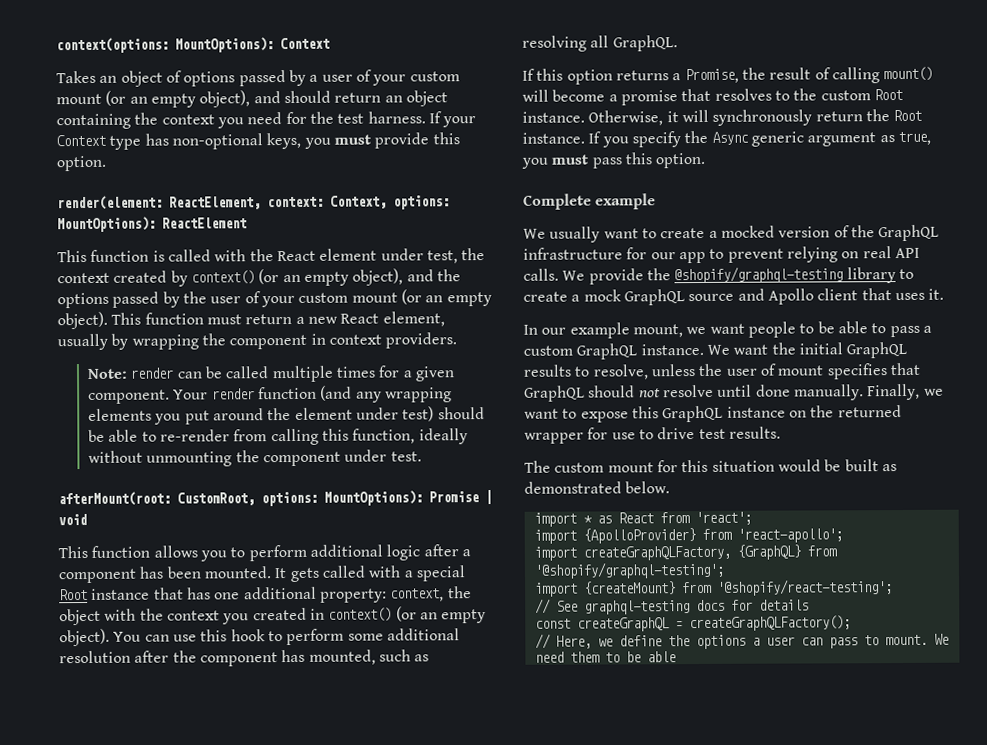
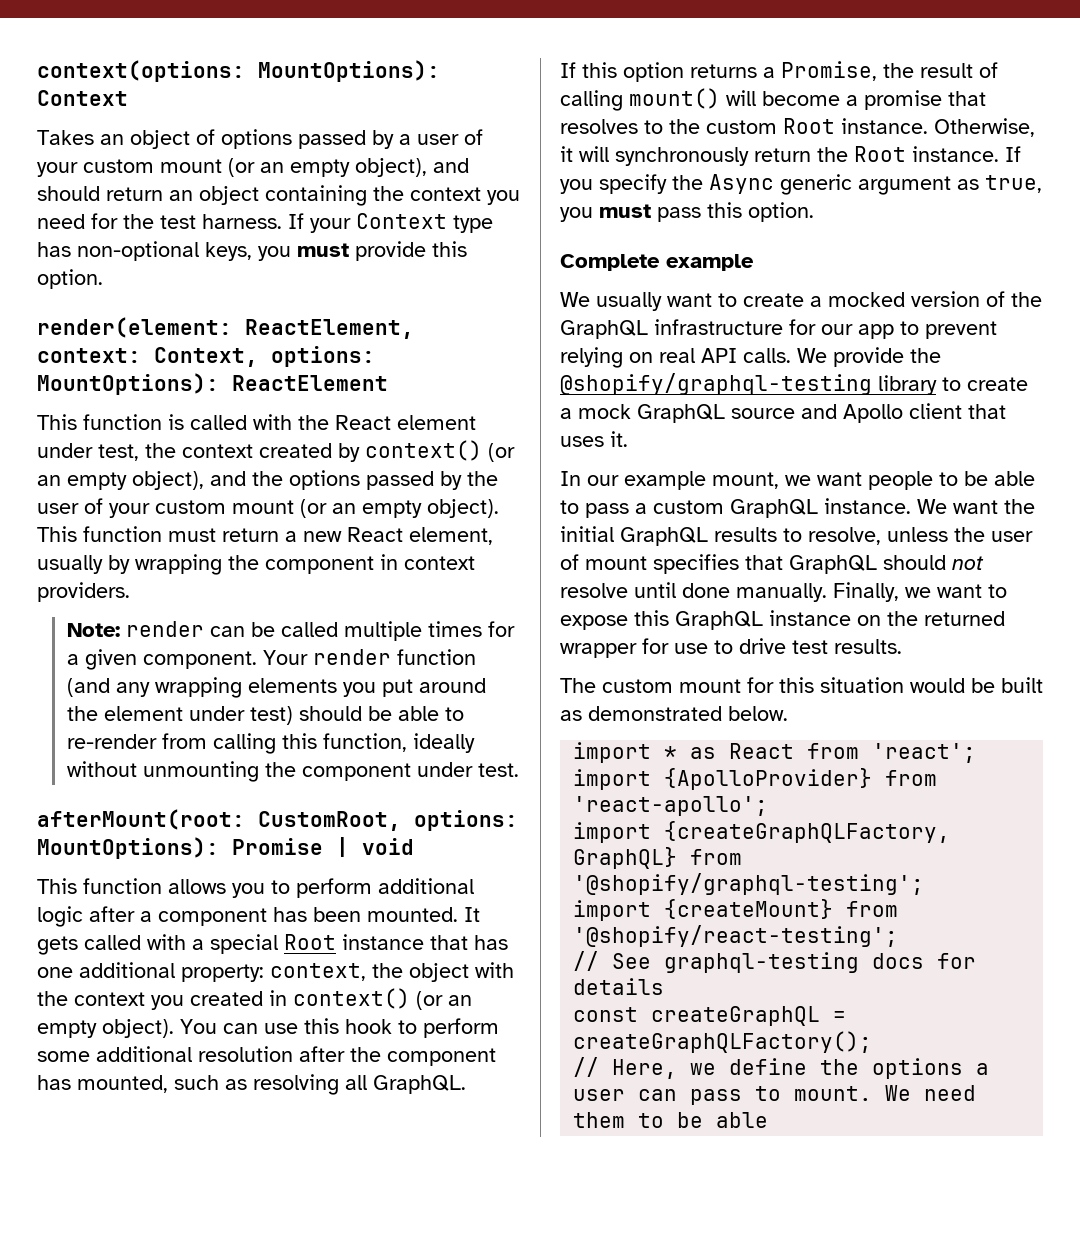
- import createGraphQLFactory, {GraphQL} from '@shopify/graphql-testing';
+ import {createGraphQLFactory, GraphQL} from '@shopify/graphql-testing';

